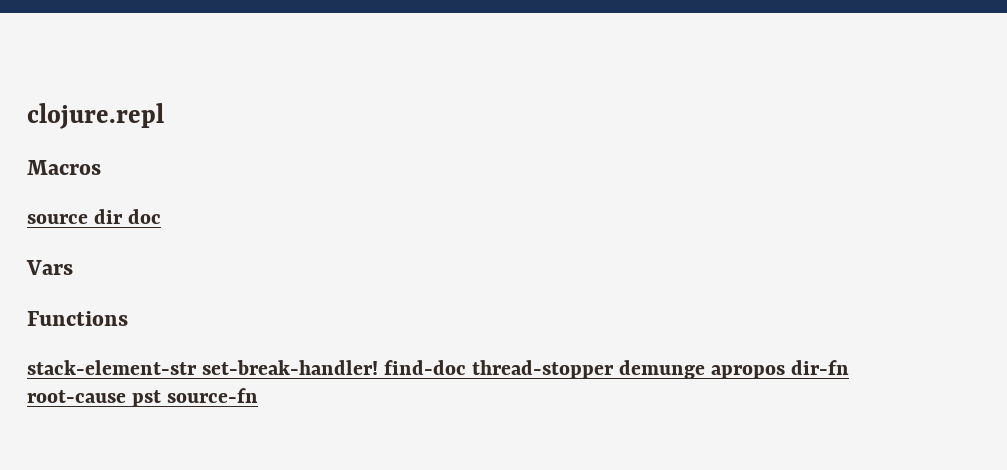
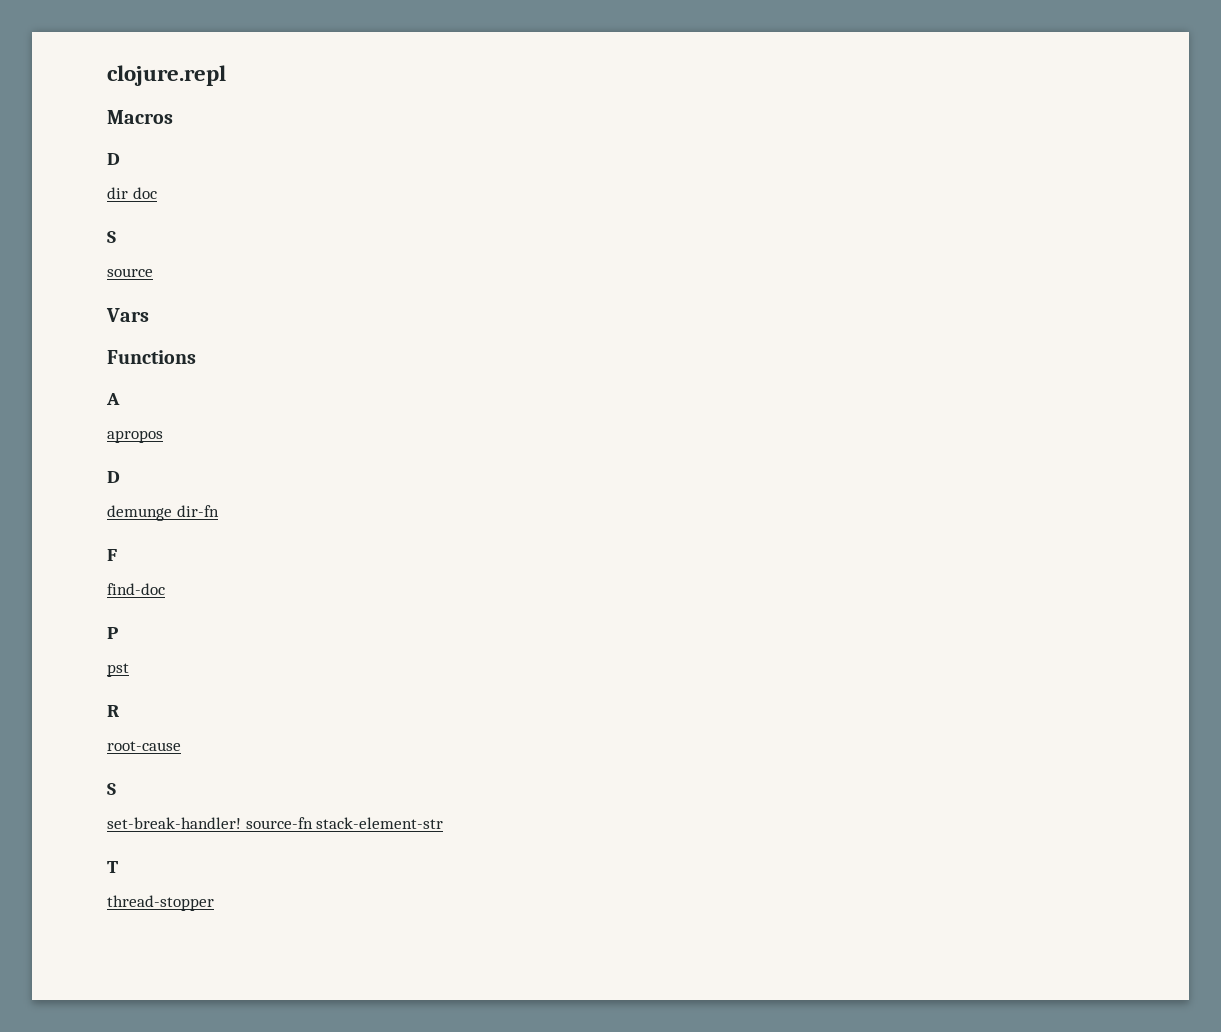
  Macros
- source dir doc
+ D
+ dir doc
+ S
+ source
- stack-element-str set-break-handler! find-doc thread-stopper demunge apropos dir-fn root-cause pst source-fn
+ A
+ apropos
+ D
+ demunge dir-fn
+ F
+ find-doc
+ P
+ pst
+ R
+ root-cause
+ S
+ set-break-handler! source-fn stack-element-str
+ T
+ thread-stopper

